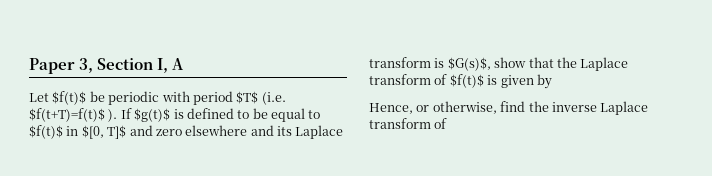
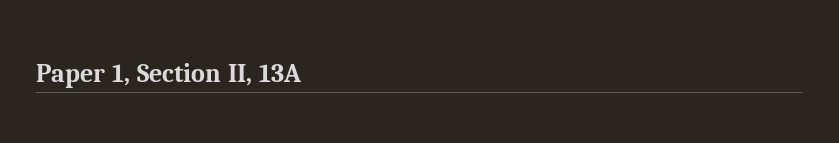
- Paper 3, Section I, A
- Let $f(t)$ be periodic with period $T$ (i.e. $f(t+T)=f(t)$ ). If $g(t)$ is defined to be equal to $f(t)$ in $[0, T]$ and zero elsewhere and its Laplace transform is $G(s)$, show that the Laplace transform of $f(t)$ is given by
- Hence, or otherwise, find the inverse Laplace transform of
+ Paper 1, Section II, 13A

